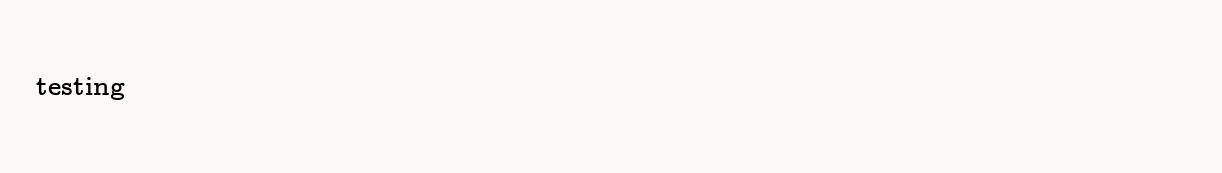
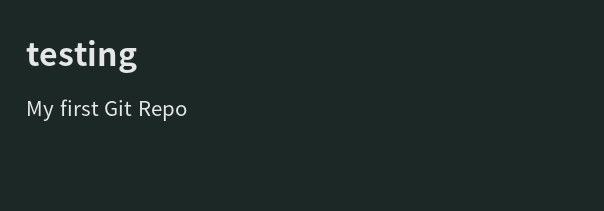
+ My first Git Repo

